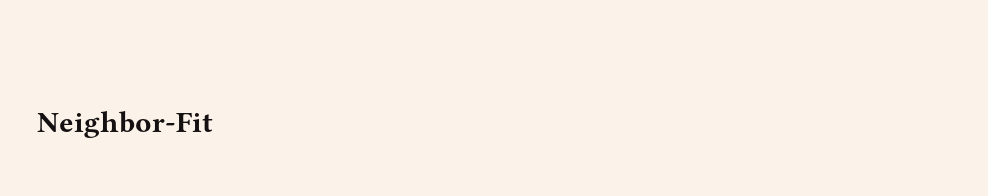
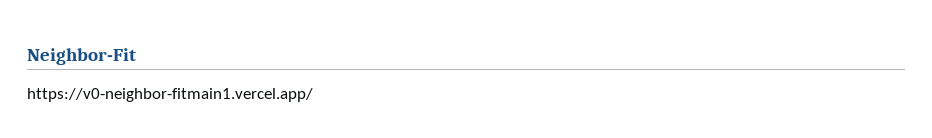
+ https://v0-neighbor-fitmain1.vercel.app/

